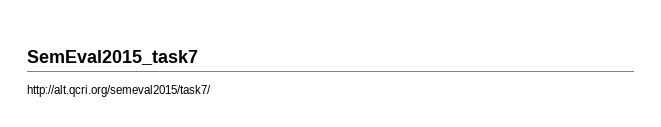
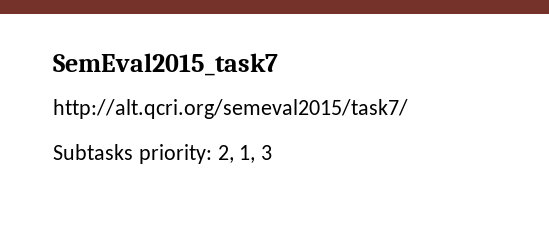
+ Subtasks priority: 2, 1, 3

